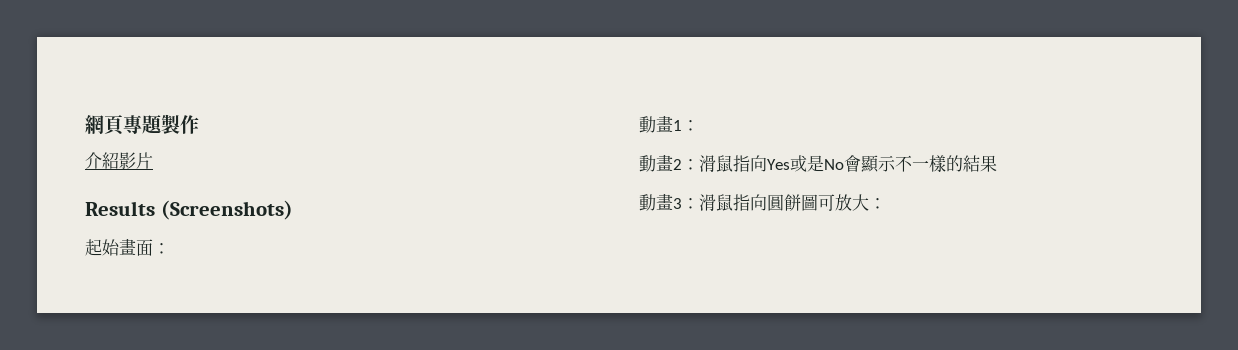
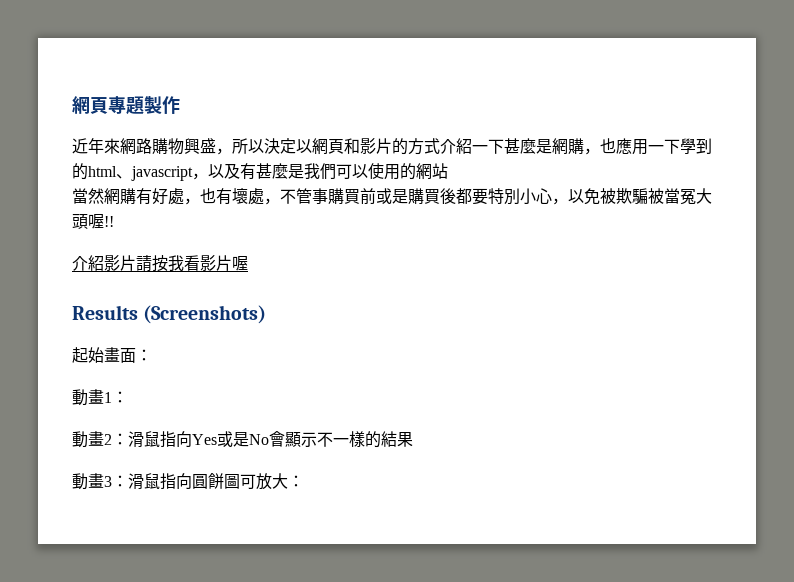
+ 近年來網路購物興盛，所以決定以網頁和影片的方式介紹一下甚麼是網購，也應用一下學到的html、javascript，以及有甚麼是我們可以使用的網站
+ 當然網購有好處，也有壞處，不管事購買前或是購買後都要特別小心，以免被欺騙被當冤大頭喔!!
- 介紹影片
+ 介紹影片請按我看影片喔

